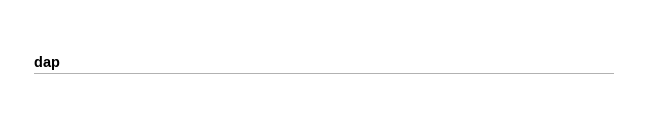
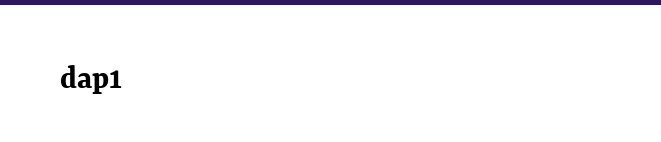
- dap
+ dap1

